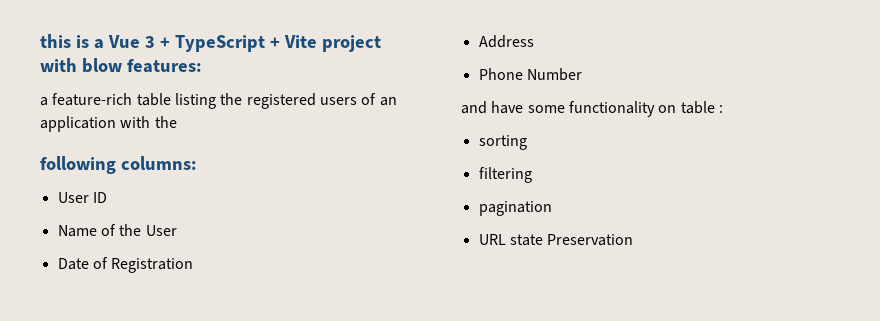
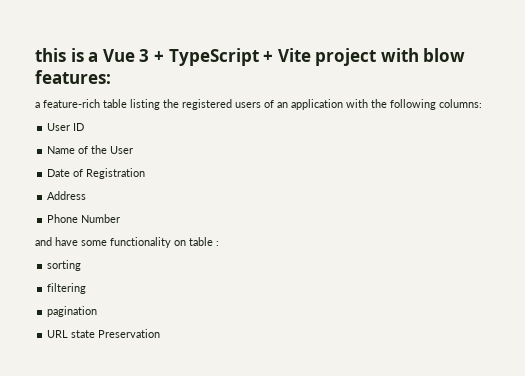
- a feature-rich table listing the registered users of an application with the
- following columns:
+ a feature-rich table listing the registered users of an application with the following columns:

